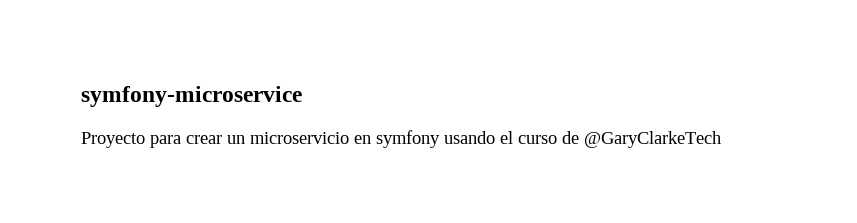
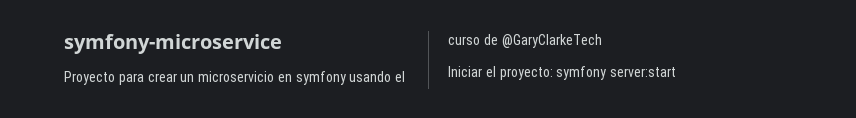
+ Iniciar el proyecto: symfony server:start

